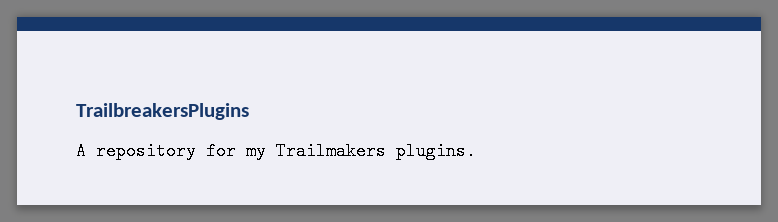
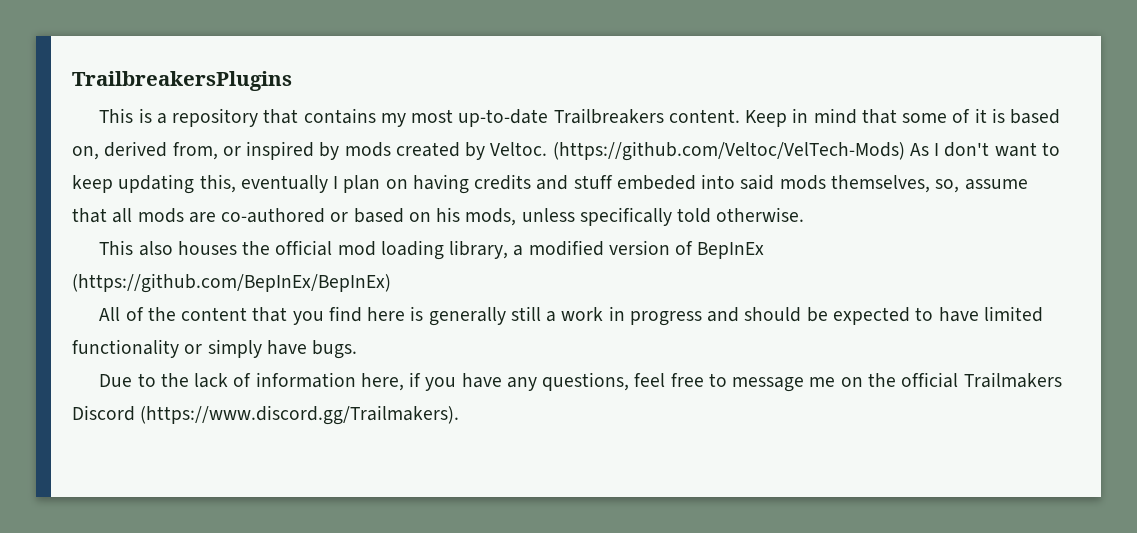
- A repository for my Trailmakers plugins.
+ This is a repository that contains my most up-to-date Trailbreakers content. Keep in mind that some of it is based on, derived from, or inspired by mods created by Veltoc. (https://github.com/Veltoc/VelTech-Mods) As I don't want to keep updating this, eventually I plan on having credits and stuff embeded into said mods themselves, so, assume that all mods are co-authored or based on his mods, unless specifically told otherwise.
+ This also houses the official mod loading library, a modified version of BepInEx (https://github.com/BepInEx/BepInEx)
+ All of the content that you find here is generally still a work in progress and should be expected to have limited functionality or simply have bugs.
+ Due to the lack of information here, if you have any questions, feel free to message me on the official Trailmakers Discord (https://www.discord.gg/Trailmakers).

